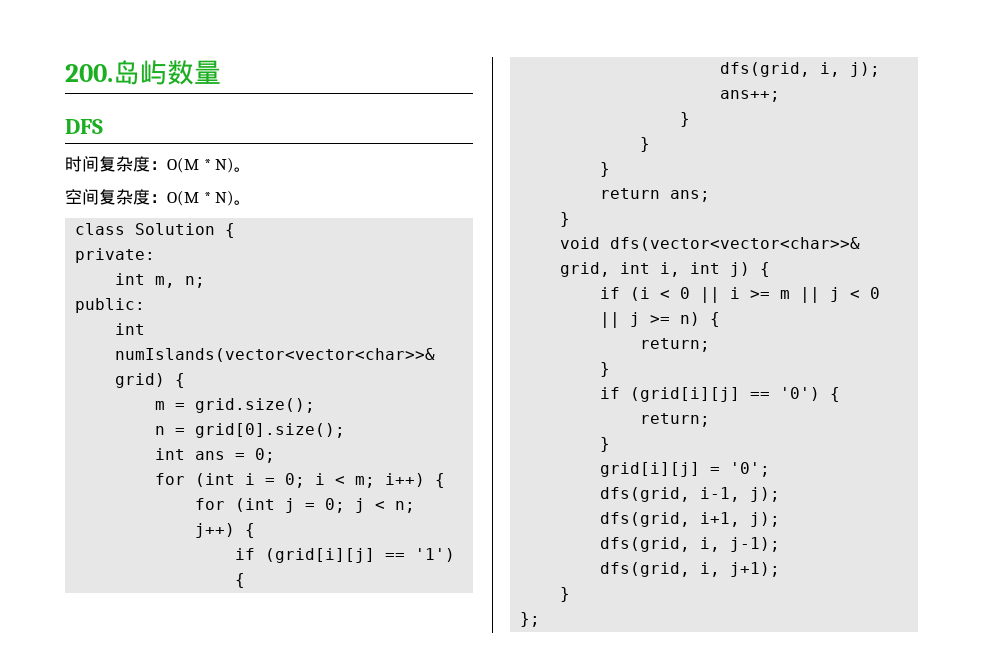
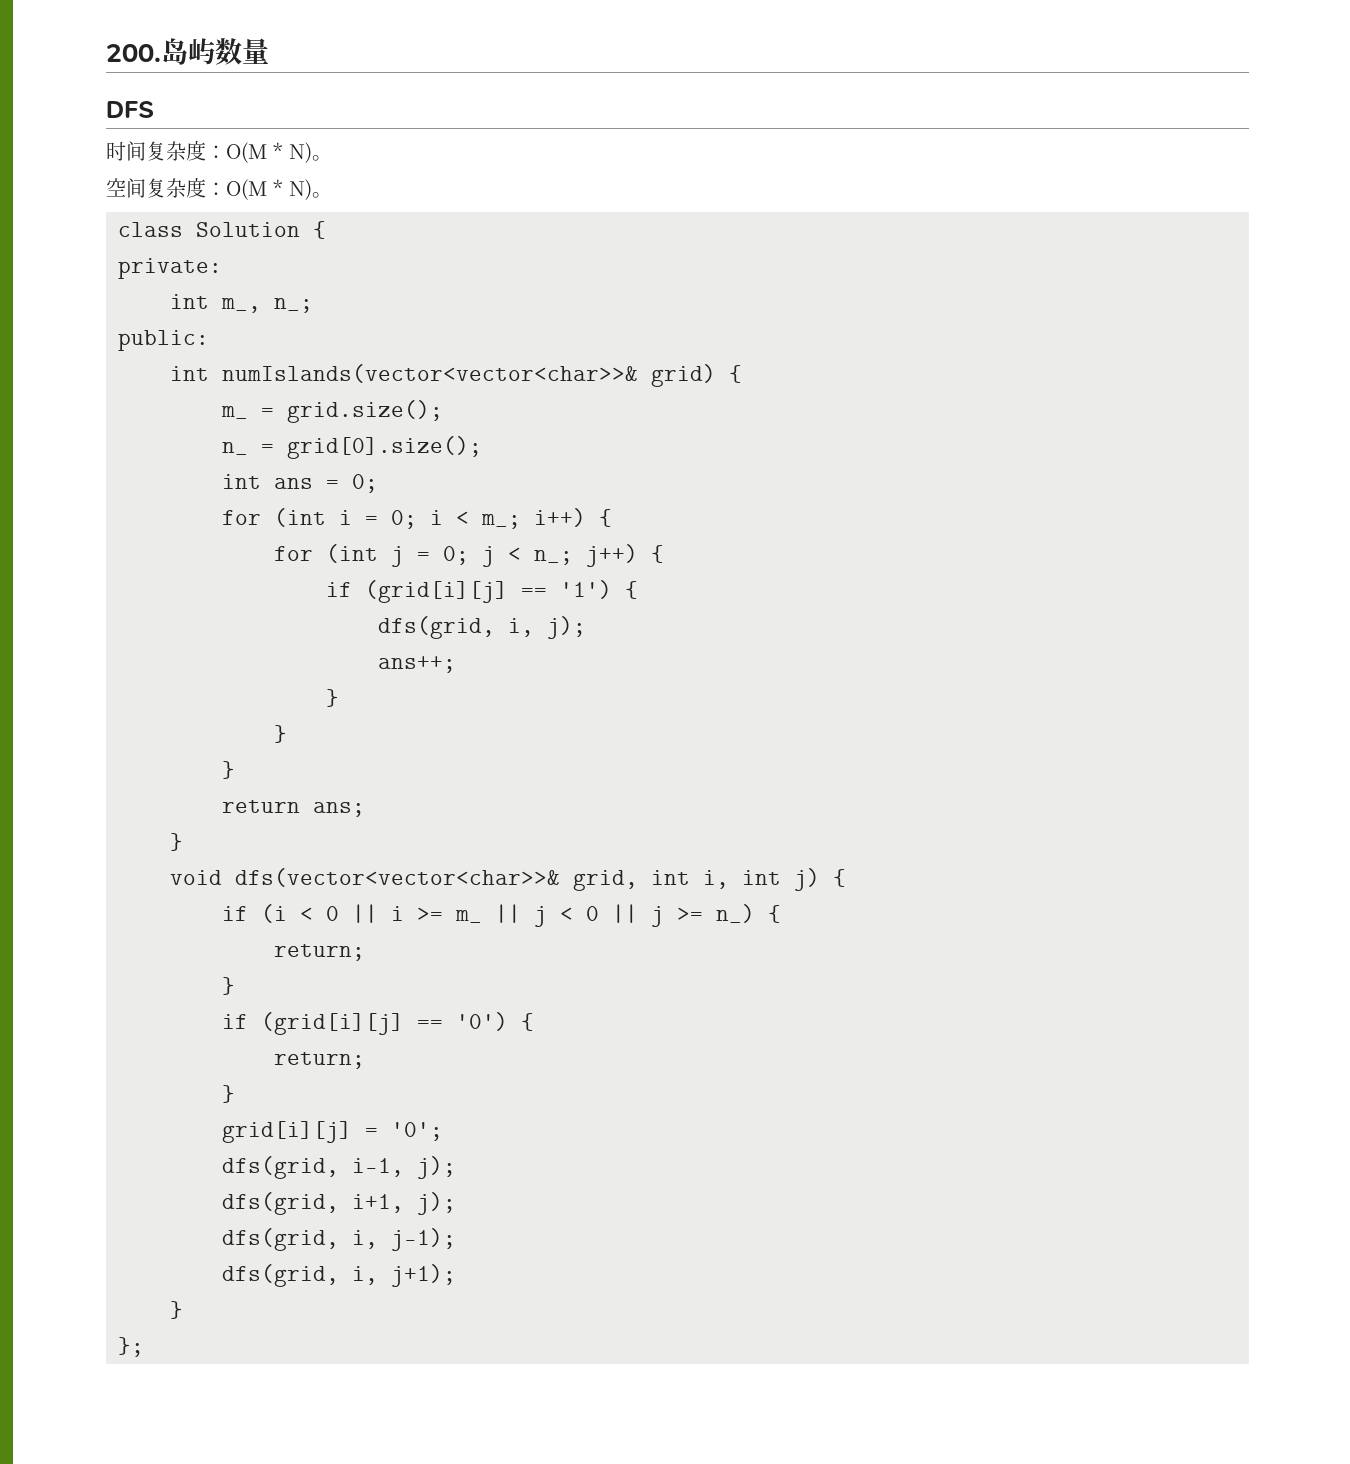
- int m, n;
+ int m_, n_;
- m = grid.size();
+ m_ = grid.size();
- n = grid[0].size();
+ n_ = grid[0].size();
- for (int i = 0; i < m; i++) {
+ for (int i = 0; i < m_; i++) {
- for (int j = 0; j < n; j++) {
+ for (int j = 0; j < n_; j++) {
- if (i < 0 || i >= m || j < 0 || j >= n) {
+ if (i < 0 || i >= m_ || j < 0 || j >= n_) {

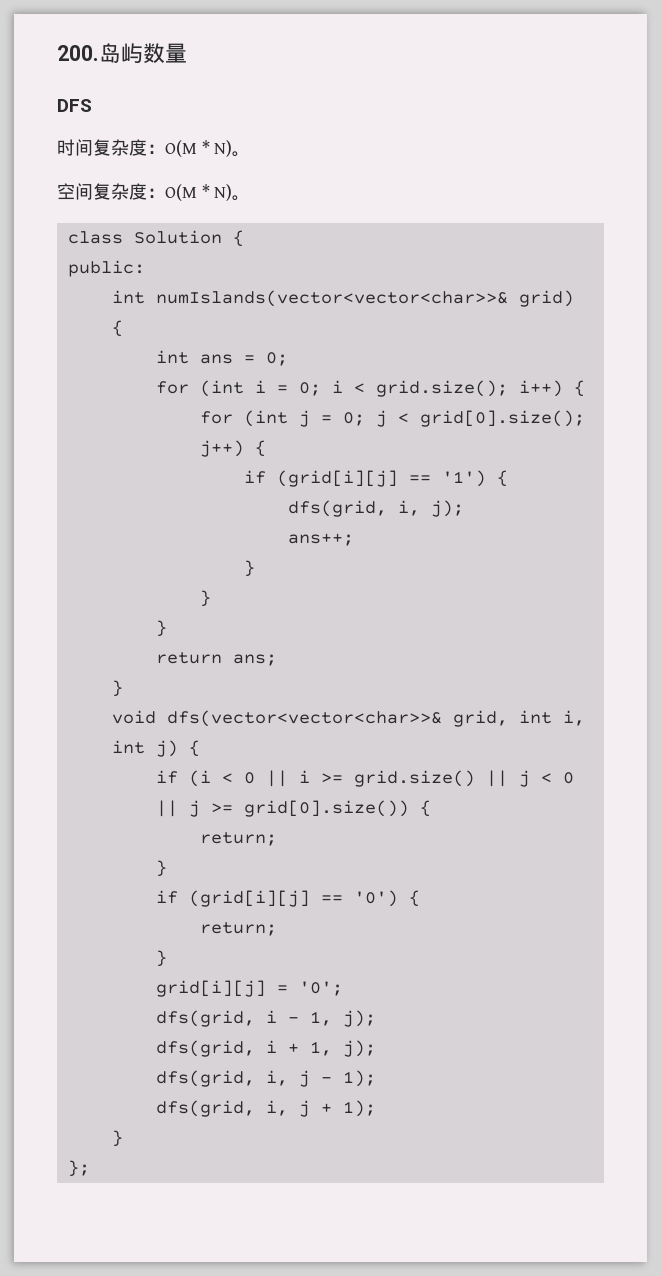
- private:
- int m_, n_;
- m_ = grid.size();
- n_ = grid[0].size();
- for (int i = 0; i < m_; i++) {
+ for (int i = 0; i < grid.size(); i++) {
- for (int j = 0; j < n_; j++) {
+ for (int j = 0; j < grid[0].size(); j++) {
- if (i < 0 || i >= m_ || j < 0 || j >= n_) {
+ if (i < 0 || i >= grid.size() || j < 0 || j >= grid[0].size()) {
- dfs(grid, i-1, j);
- dfs(grid, i+1, j);
+ dfs(grid, i - 1, j);
+ dfs(grid, i + 1, j);
- dfs(grid, i, j-1);
- dfs(grid, i, j+1);
+ dfs(grid, i, j - 1);
+ dfs(grid, i, j + 1);

